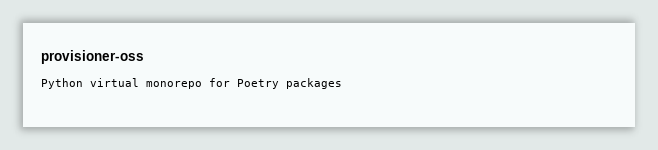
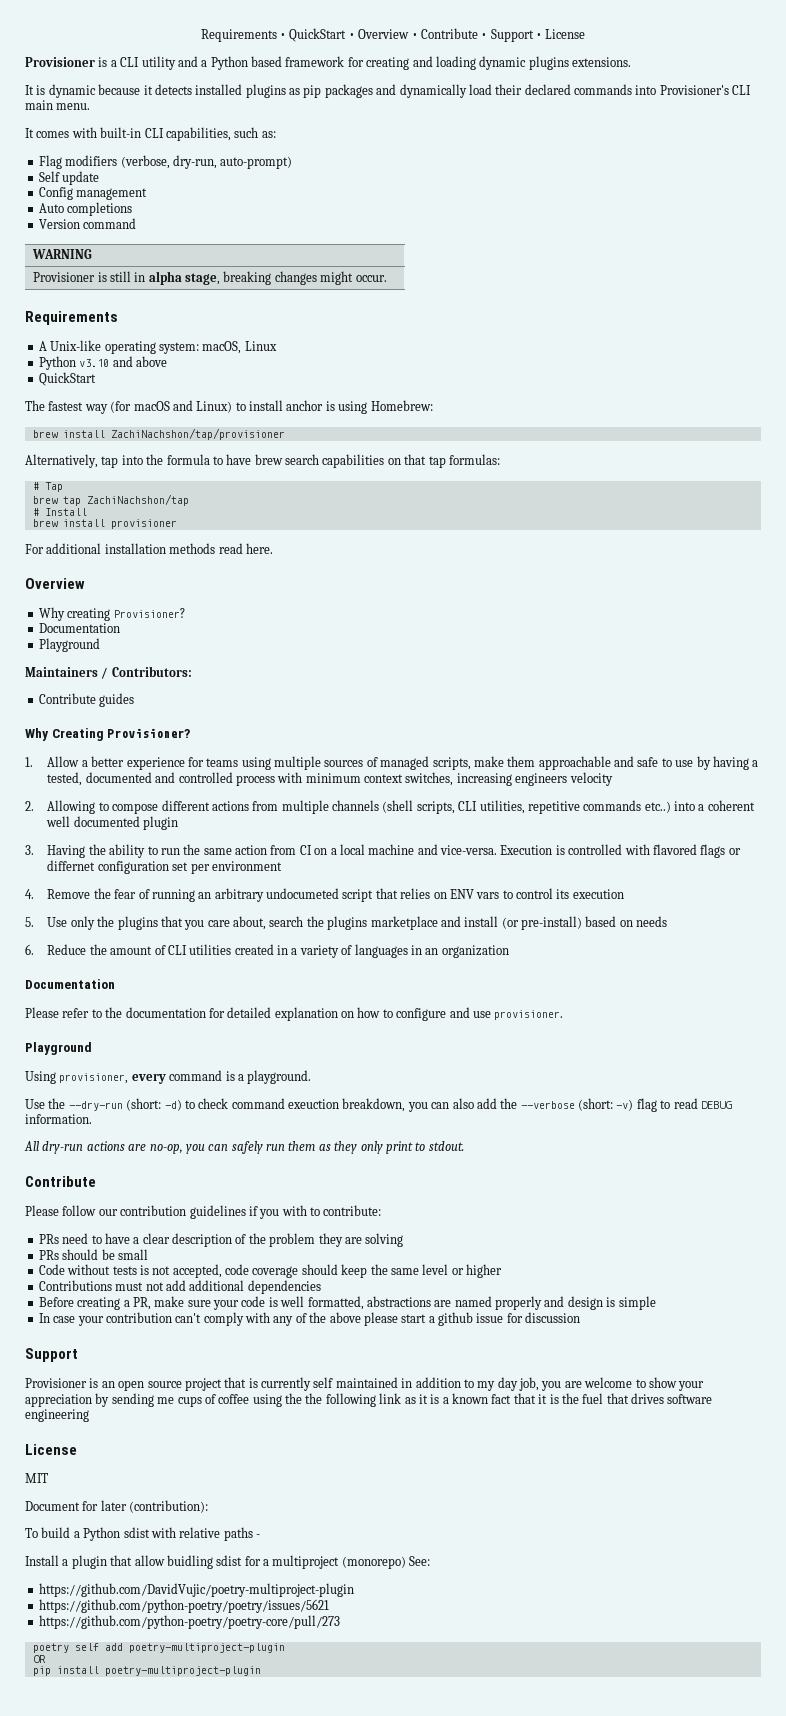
- provisioner-oss
- Python virtual monorepo for Poetry packages
+ Requirements • QuickStart • Overview • Contribute • Support • License
+ Provisioner is a CLI utility and a Python based framework for creating and loading dynamic plugins extensions.
+ It is dynamic because it detects installed plugins as pip packages and dynamically load their declared commands into Provisioner's CLI main menu.
+ It comes with built-in CLI capabilities, such as:
+ Flag modifiers (verbose, dry-run, auto-prompt)
+ Self update
+ Config management
+ Auto completions
+ Version command
+ WARNING
+ Provisioner is still in alpha stage, breaking changes might occur.
+ Requirements
+ A Unix-like operating system: macOS, Linux
+ Python v3.10 and above
+ QuickStart
+ The fastest way (for macOS and Linux) to install anchor is using Homebrew:
+ brew install ZachiNachshon/tap/provisioner
+ Alternatively, tap into the formula to have brew search capabilities on that tap formulas:
+ # Tap
+ brew tap ZachiNachshon/tap
+ # Install
+ brew install provisioner
+ For additional installation methods read here.
+ Overview
+ Why creating Provisioner?
+ Documentation
+ Playground
+ Maintainers / Contributors:
+ Contribute guides
+ Why Creating Provisioner?
+ 1. Allow a better experience for teams using multiple sources of managed scripts, make them approachable and safe to use by having a tested, documented and controlled process with minimum context switches, increasing engineers velocity
+ 2. Allowing to compose different actions from multiple channels (shell scripts, CLI utilities, repetitive commands etc..) into a coherent well documented plugin
+ 3. Having the ability to run the same action from CI on a local machine and vice-versa. Execution is controlled with flavored flags or differnet configuration set per environment
+ 4. Remove the fear of running an arbitrary undocumeted script that relies on ENV vars to control its execution
+ 5. Use only the plugins that you care about, search the plugins marketplace and install (or pre-install) based on needs
+ 6. Reduce the amount of CLI utilities created in a variety of languages in an organization
+ Documentation
+ Please refer to the documentation for detailed explanation on how to configure and use provisioner.
+ Playground
+ Using provisioner, every command is a playground.
+ Use the --dry-run (short: -d) to check command exeuction breakdown, you can also add the --verbose (short: -v) flag to read DEBUG information.
+ All dry-run actions are no-op, you can safely run them as they only print to stdout.
+ Contribute
+ Please follow our contribution guidelines if you with to contribute:
+ PRs need to have a clear description of the problem they are solving
+ PRs should be small
+ Code without tests is not accepted, code coverage should keep the same level or higher
+ Contributions must not add additional dependencies
+ Before creating a PR, make sure your code is well formatted, abstractions are named properly and design is simple
+ In case your contribution can't comply with any of the above please start a github issue for discussion
+ Support
+ Provisioner is an open source project that is currently self maintained in addition to my day job, you are welcome to show your appreciation by sending me cups of coffee using the the following link as it is a known fact that it is the fuel that drives software engineering
+ License
+ MIT
+ Document for later (contribution):
+ To build a Python sdist with relative paths -
+ Install a plugin that allow buidling sdist for a multiproject (monorepo) See:
+ https://github.com/DavidVujic/poetry-multiproject-plugin
+ https://github.com/python-poetry/poetry/issues/5621
+ https://github.com/python-poetry/poetry-core/pull/273
+ poetry self add poetry-multiproject-plugin
+ OR
+ pip install poetry-multiproject-plugin

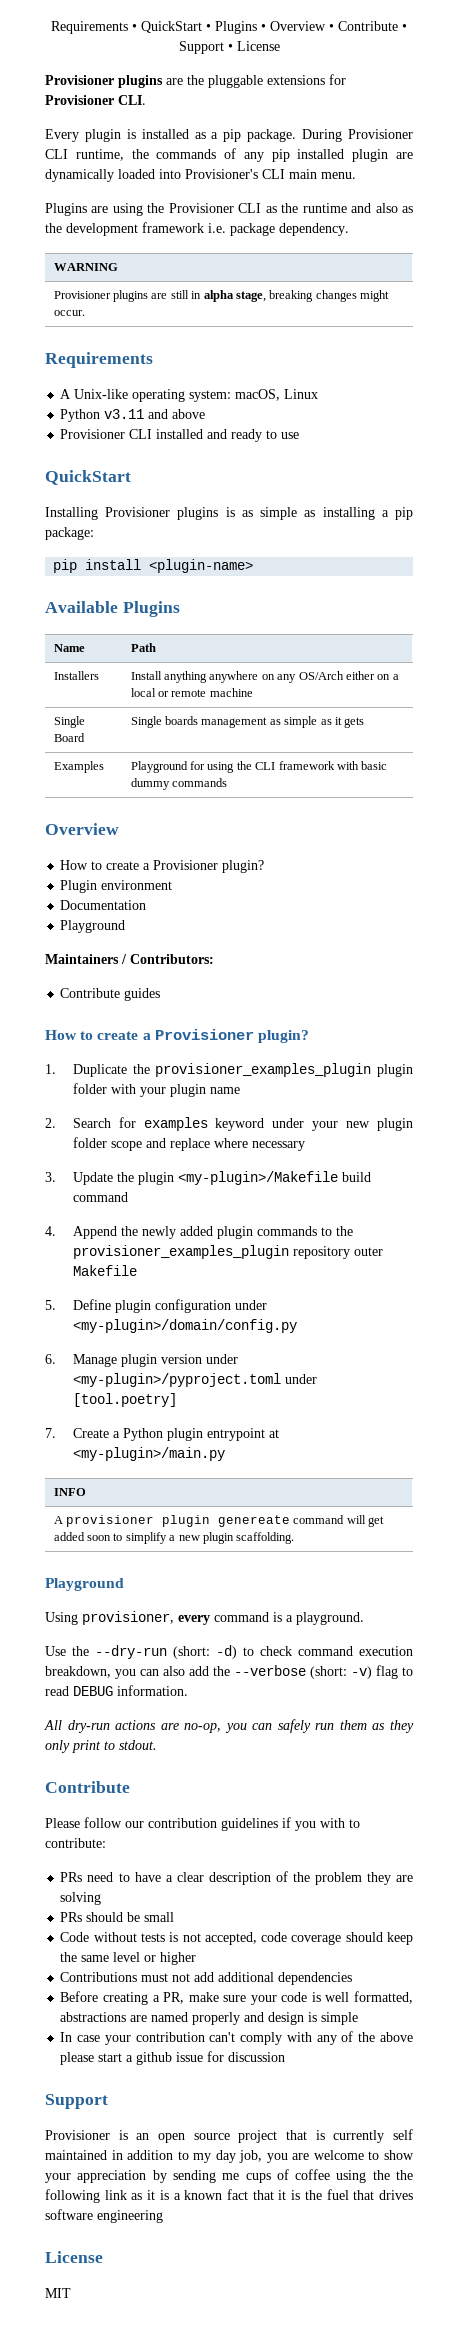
- Requirements • QuickStart • Overview • Contribute • Support • License
+ Requirements • QuickStart • Plugins • Overview • Contribute • Support • License
- Provisioner is a CLI utility and a Python based framework for creating and loading dynamic plugins extensions.
- It is dynamic because it detects installed plugins as pip packages and dynamically load their declared commands into Provisioner's CLI main menu.
+ Provisioner plugins are the pluggable extensions for Provisioner CLI.
+ Every plugin is installed as a pip package. During Provisioner CLI runtime, the commands of any pip installed plugin are dynamically loaded into Provisioner's CLI main menu.
- It comes with built-in CLI capabilities, such as:
- Flag modifiers (verbose, dry-run, auto-prompt)
- Self update
- Config management
- Auto completions
- Version command
+ Plugins are using the Provisioner CLI as the runtime and also as the development framework i.e. package dependency.
- Provisioner is still in alpha stage, breaking changes might occur.
+ Provisioner plugins are still in alpha stage, breaking changes might occur.
- Python v3.10 and above
+ Python v3.11 and above
+ Provisioner CLI installed and ready to use
  QuickStart
- The fastest way (for macOS and Linux) to install anchor is using Homebrew:
- brew install ZachiNachshon/tap/provisioner
- Alternatively, tap into the formula to have brew search capabilities on that tap formulas:
- # Tap
- brew tap ZachiNachshon/tap
- # Install
- brew install provisioner
- For additional installation methods read here.
+ Installing Provisioner plugins is as simple as installing a pip package:
+ pip install <plugin-name>
+ Available Plugins
+ Name | Path
+ Installers | Install anything anywhere on any OS/Arch either on a local or remote machine
+ Single Board | Single boards management as simple as it gets
+ Examples | Playground for using the CLI framework with basic dummy commands
  Overview
- Why creating Provisioner?
+ How to create a Provisioner plugin?
+ Plugin environment
  Contribute guides
- Why Creating Provisioner?
- 1. Allow a better experience for teams using multiple sources of managed scripts, make them approachable and safe to use by having a tested, documented and controlled process with minimum context switches, increasing engineers velocity
- 2. Allowing to compose different actions from multiple channels (shell scripts, CLI utilities, repetitive commands etc..) into a coherent well documented plugin
- 3. Having the ability to run the same action from CI on a local machine and vice-versa. Execution is controlled with flavored flags or differnet configuration set per environment
- 4. Remove the fear of running an arbitrary undocumeted script that relies on ENV vars to control its execution
- 5. Use only the plugins that you care about, search the plugins marketplace and install (or pre-install) based on needs
- 6. Reduce the amount of CLI utilities created in a variety of languages in an organization
- Documentation
- Please refer to the documentation for detailed explanation on how to configure and use provisioner.
+ How to create a Provisioner plugin?
+ 1. Duplicate the provisioner_examples_plugin plugin folder with your plugin name
+ 2. Search for examples keyword under your new plugin folder scope and replace where necessary
+ 3. Update the plugin <my-plugin>/Makefile build command
+ 4. Append the newly added plugin commands to the provisioner_examples_plugin repository outer Makefile
+ 5. Define plugin configuration under <my-plugin>/domain/config.py
+ 6. Manage plugin version under <my-plugin>/pyproject.toml under [tool.poetry]
+ 7. Create a Python plugin entrypoint at <my-plugin>/main.py
+ INFO
+ A provisioner plugin genereate command will get added soon to simplify a new plugin scaffolding.
- Use the --dry-run (short: -d) to check command exeuction breakdown, you can also add the --verbose (short: -v) flag to read DEBUG information.
+ Use the --dry-run (short: -d) to check command execution breakdown, you can also add the --verbose (short: -v) flag to read DEBUG information.
- Document for later (contribution):
- To build a Python sdist with relative paths -
- Install a plugin that allow buidling sdist for a multiproject (monorepo) See:
- https://github.com/DavidVujic/poetry-multiproject-plugin
- https://github.com/python-poetry/poetry/issues/5621
- https://github.com/python-poetry/poetry-core/pull/273
- poetry self add poetry-multiproject-plugin
- OR
- pip install poetry-multiproject-plugin

